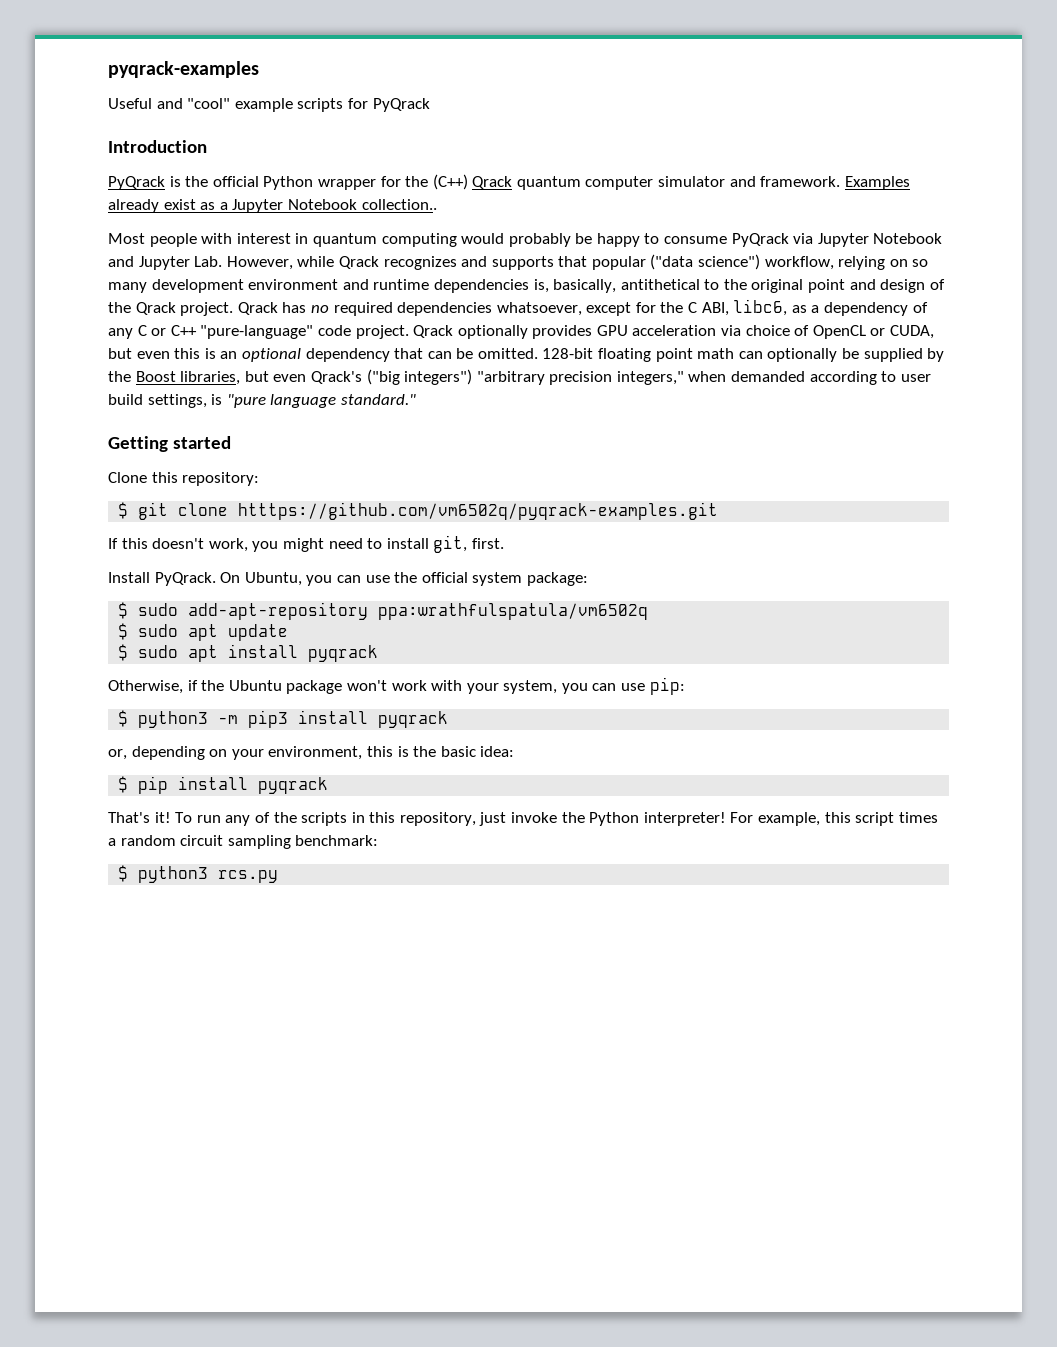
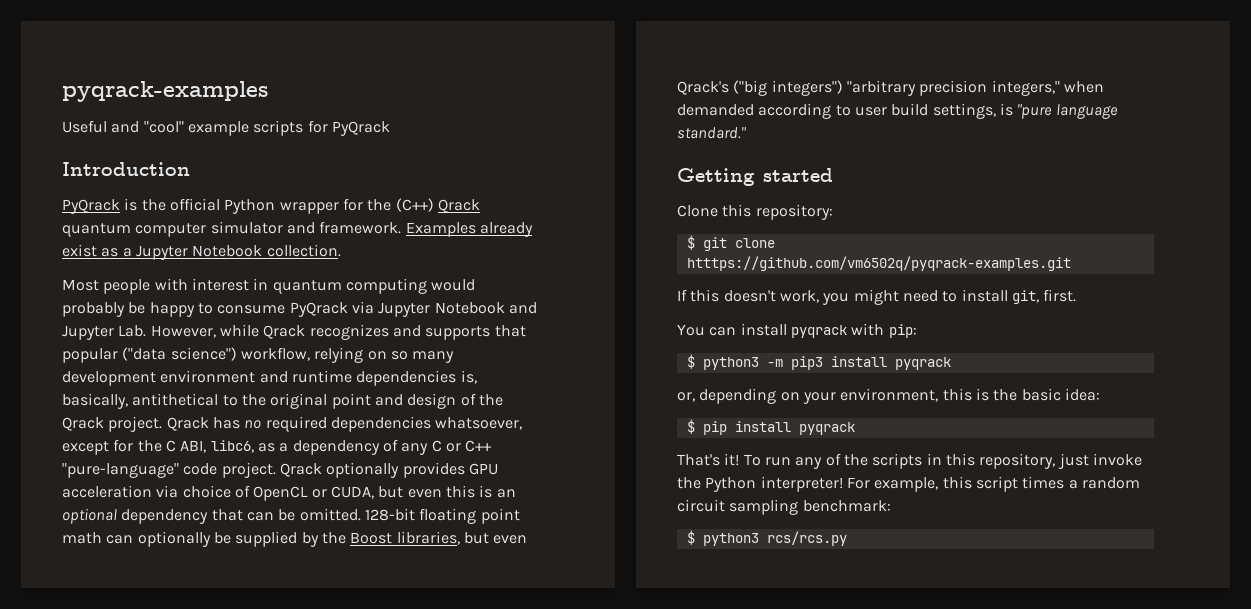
- Examples already exist as a Jupyter Notebook collection..
+ Examples already exist as a Jupyter Notebook collection.
- Install PyQrack. On Ubuntu, you can use the official system package:
- $ sudo add-apt-repository ppa:wrathfulspatula/vm6502q
- $ sudo apt update
- $ sudo apt install pyqrack
- Otherwise, if the Ubuntu package won't work with your system, you can use pip:
+ You can install pyqrack with pip:
- $ python3 rcs.py
+ $ python3 rcs/rcs.py

